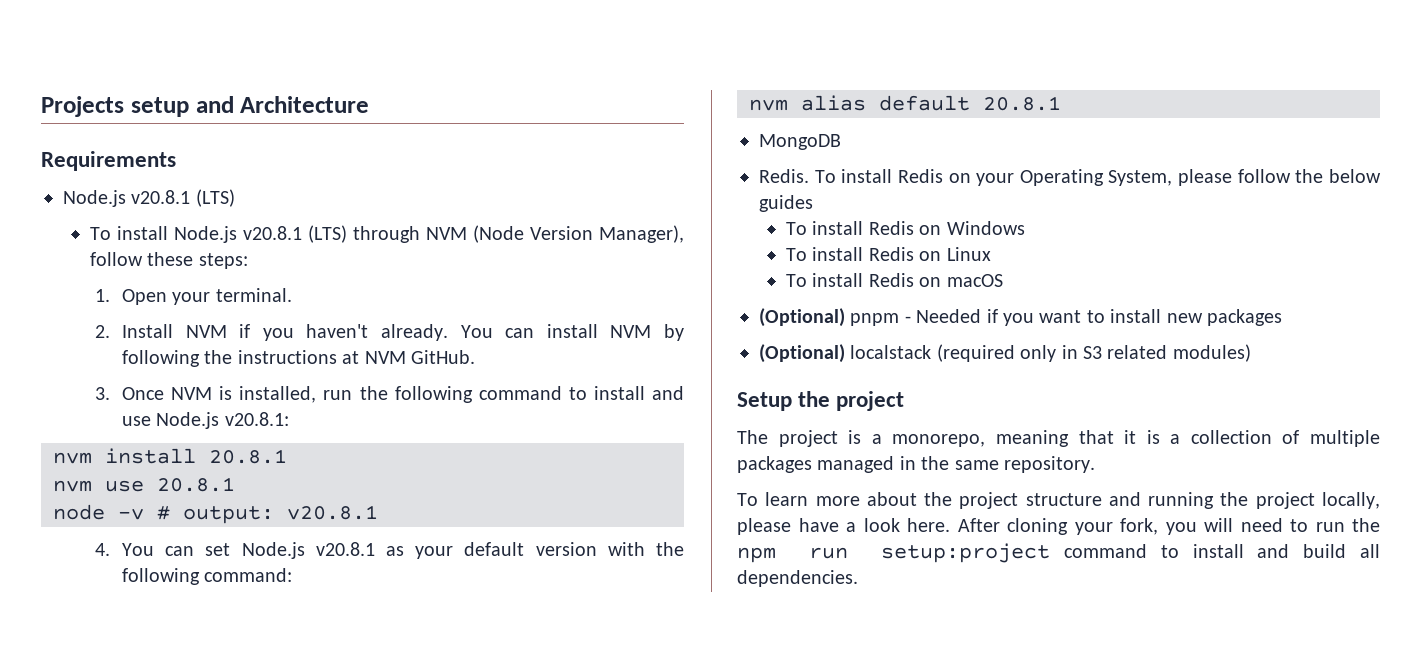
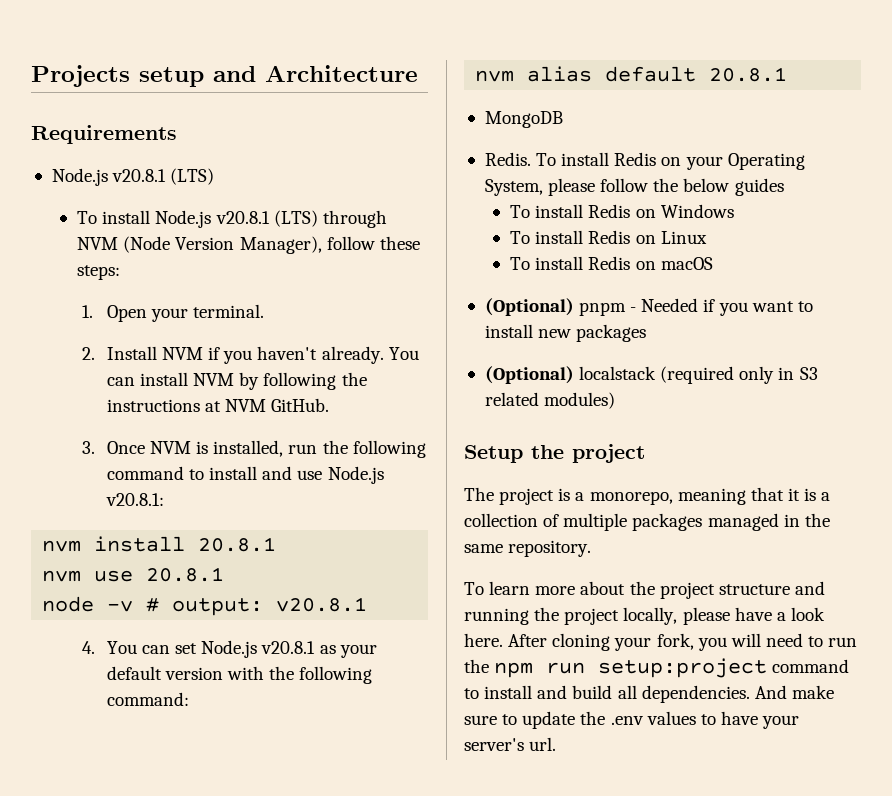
+ And make sure to update the .env values to have your server's url.

